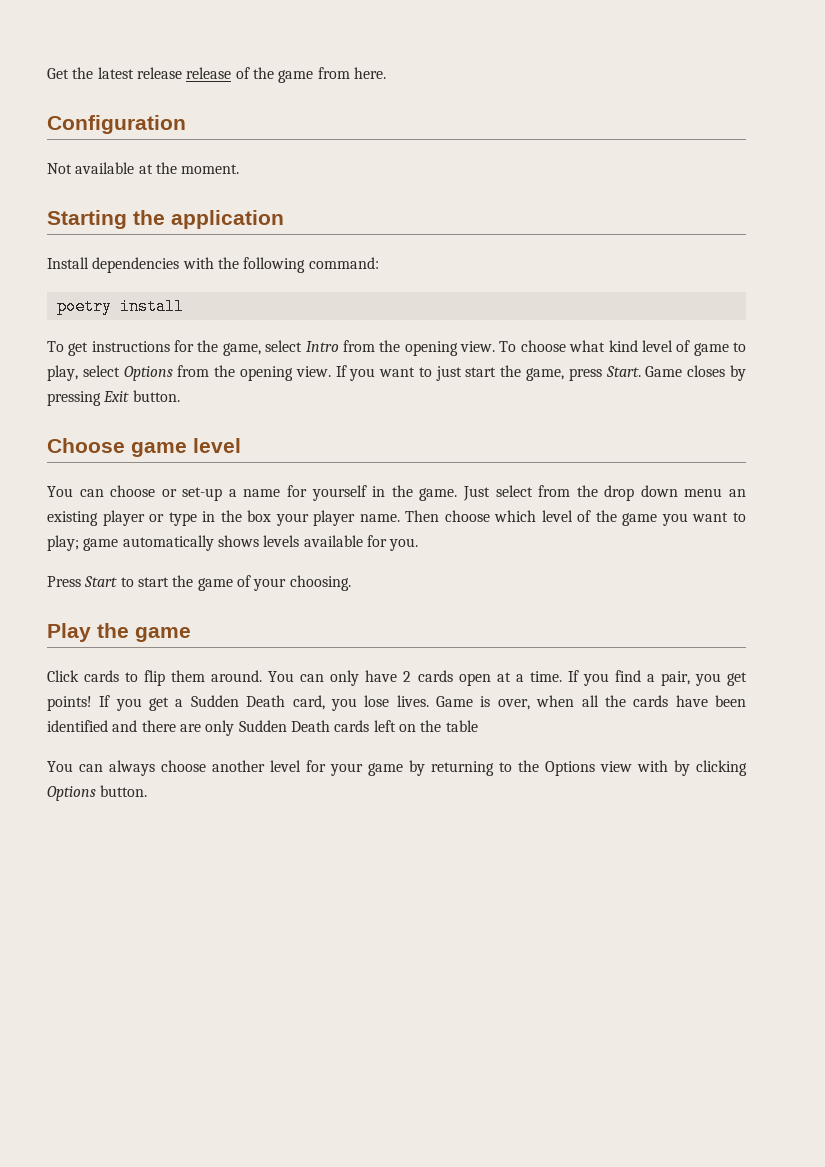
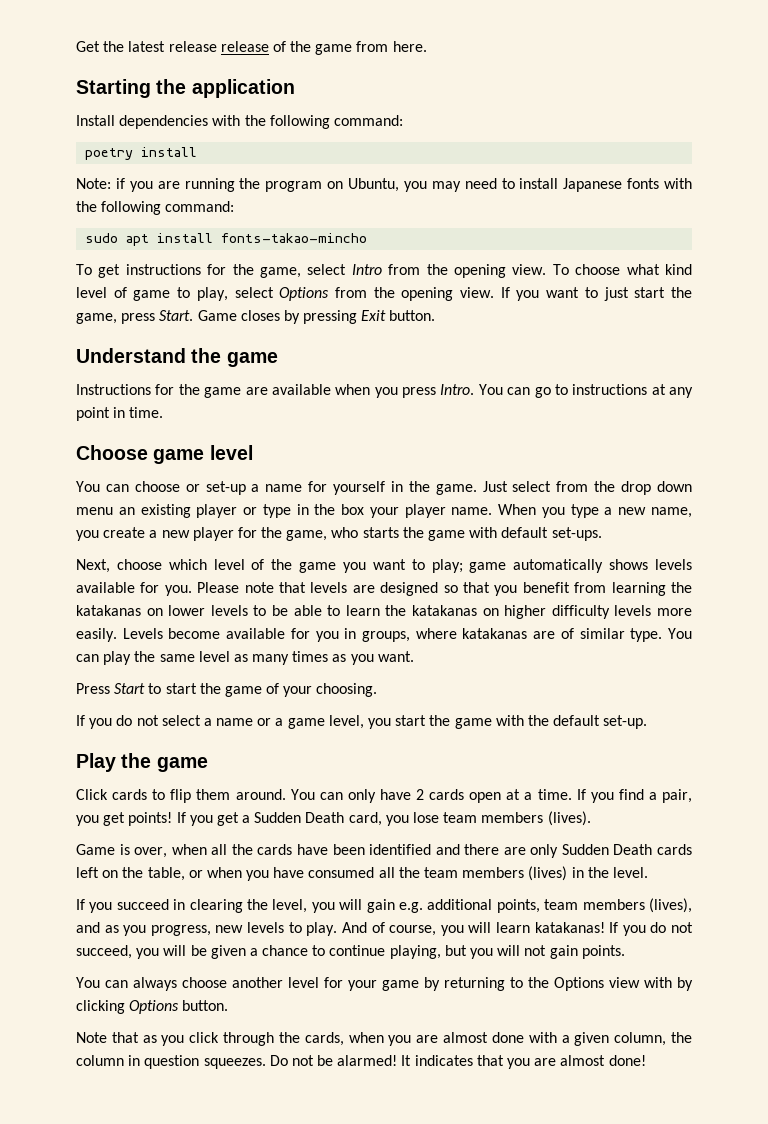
- Configuration
- Not available at the moment.
+ Note: if you are running the program on Ubuntu, you may need to install Japanese fonts with the following command:
+ sudo apt install fonts-takao-mincho
+ Understand the game
+ Instructions for the game are available when you press Intro. You can go to instructions at any point in time.
- Then choose which level of the game you want to play; game automatically shows levels available for you.
+ When you type a new name, you create a new player for the game, who starts the game with default set-ups.
+ Next, choose which level of the game you want to play; game automatically shows levels available for you. Please note that levels are designed so that you benefit from learning the katakanas on lower levels to be able to learn the katakanas on higher difficulty levels more easily. Levels become available for you in groups, where katakanas are of similar type. You can play the same level as many times as you want.
+ If you do not select a name or a game level, you start the game with the default set-up.
- If you get a Sudden Death card, you lose lives. Game is over, when all the cards have been identified and there are only Sudden Death cards left on the table
+ If you get a Sudden Death card, you lose team members (lives).
+ Game is over, when all the cards have been identified and there are only Sudden Death cards left on the table, or when you have consumed all the team members (lives) in the level.
+ If you succeed in clearing the level, you will gain e.g. additional points, team members (lives), and as you progress, new levels to play. And of course, you will learn katakanas! If you do not succeed, you will be given a chance to continue playing, but you will not gain points.
+ Note that as you click through the cards, when you are almost done with a given column, the column in question squeezes. Do not be alarmed! It indicates that you are almost done!

